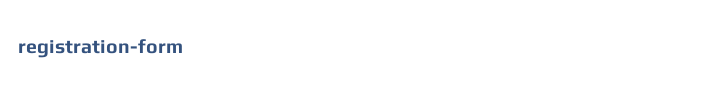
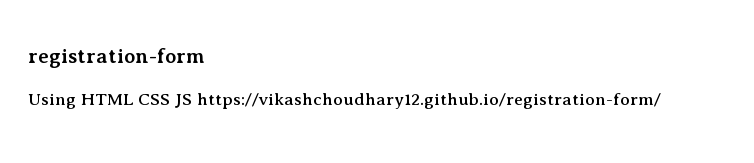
+ Using HTML CSS JS https://vikashchoudhary12.github.io/registration-form/

